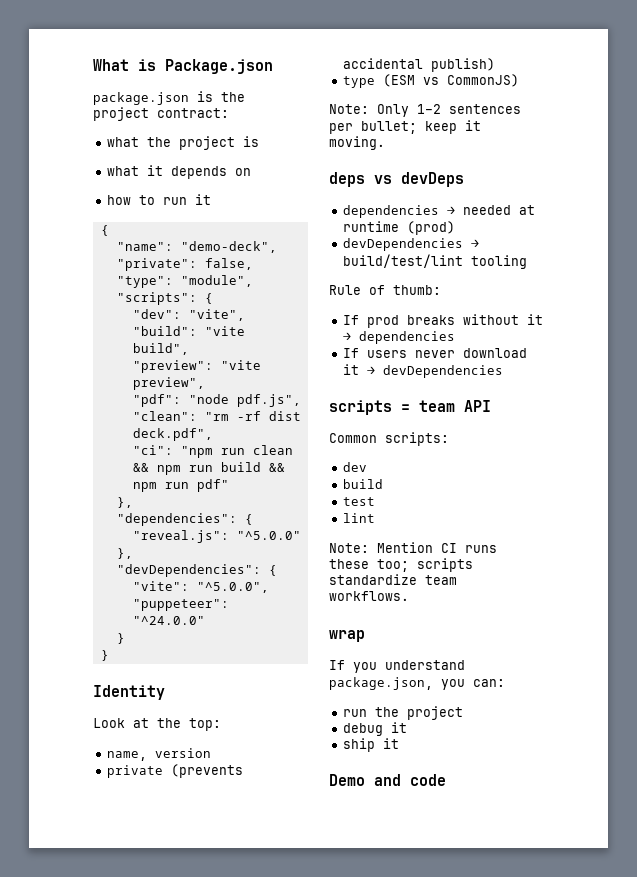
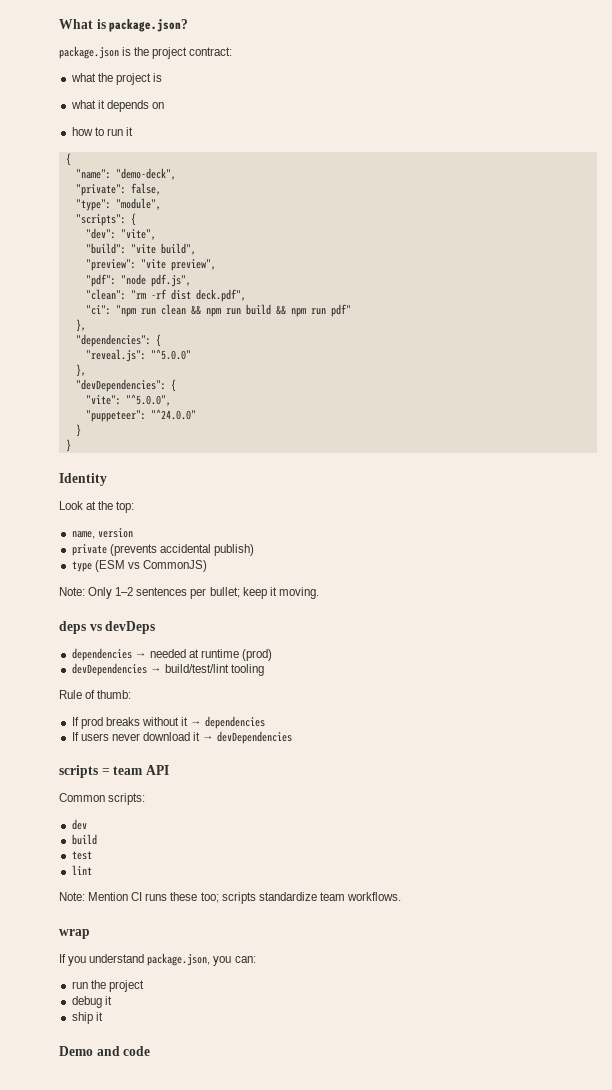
- What is Package.json
+ What is package.json?

